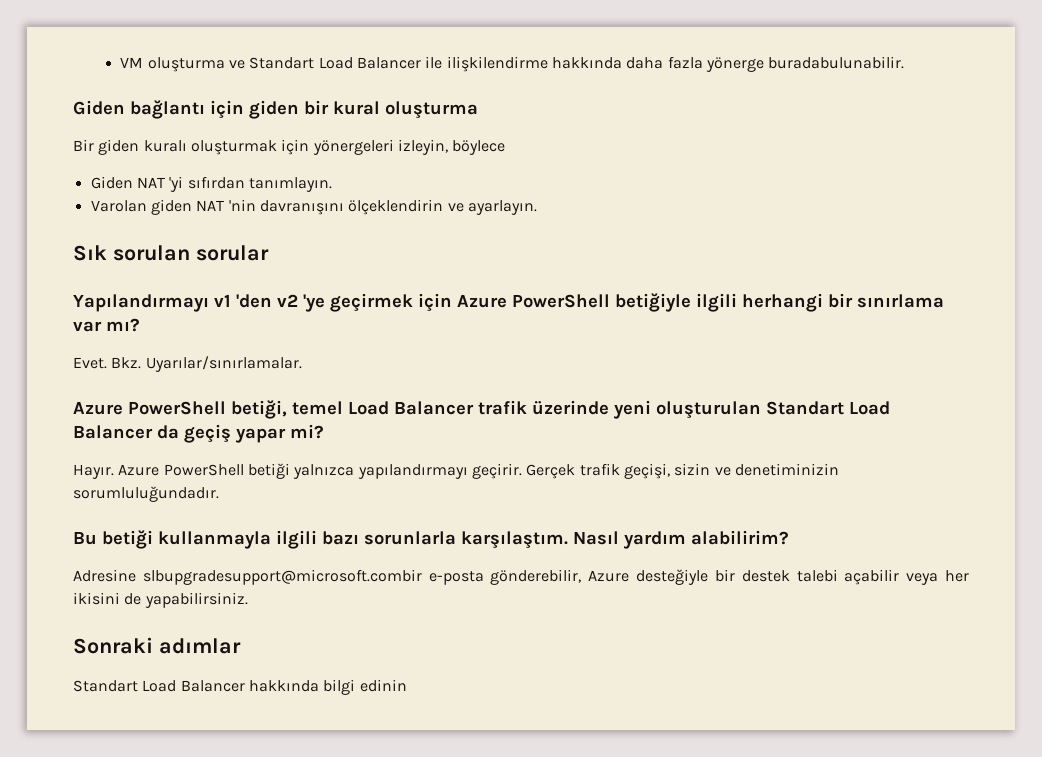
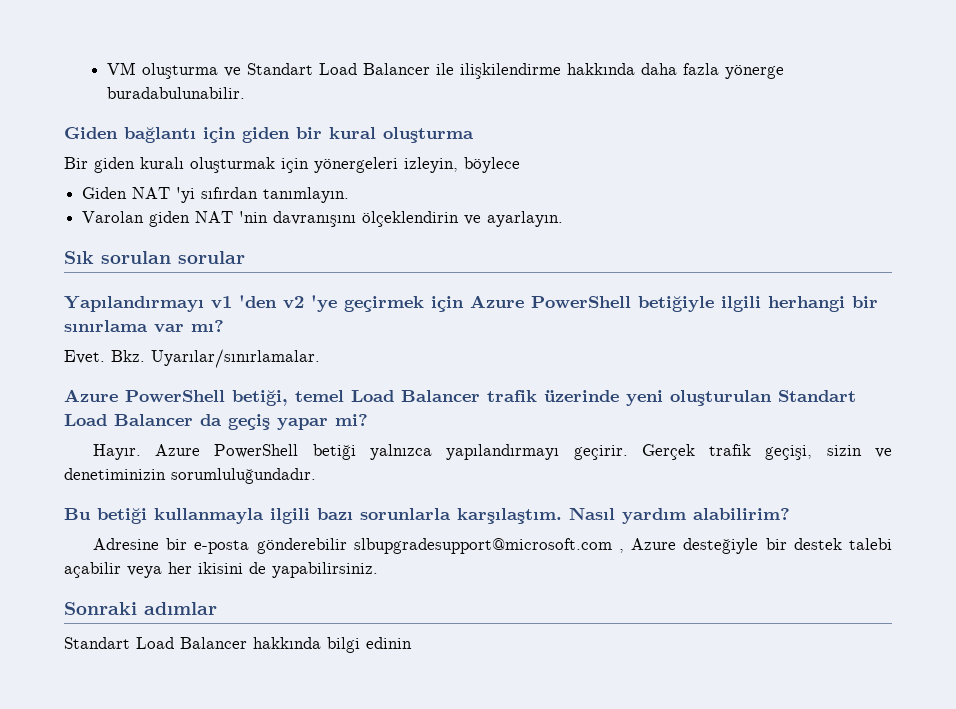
- Adresine slbupgradesupport@microsoft.combir e-posta gönderebilir, Azure desteğiyle bir destek talebi açabilir veya her ikisini de yapabilirsiniz.
+ Adresine bir e-posta gönderebilir slbupgradesupport@microsoft.com , Azure desteğiyle bir destek talebi açabilir veya her ikisini de yapabilirsiniz.

